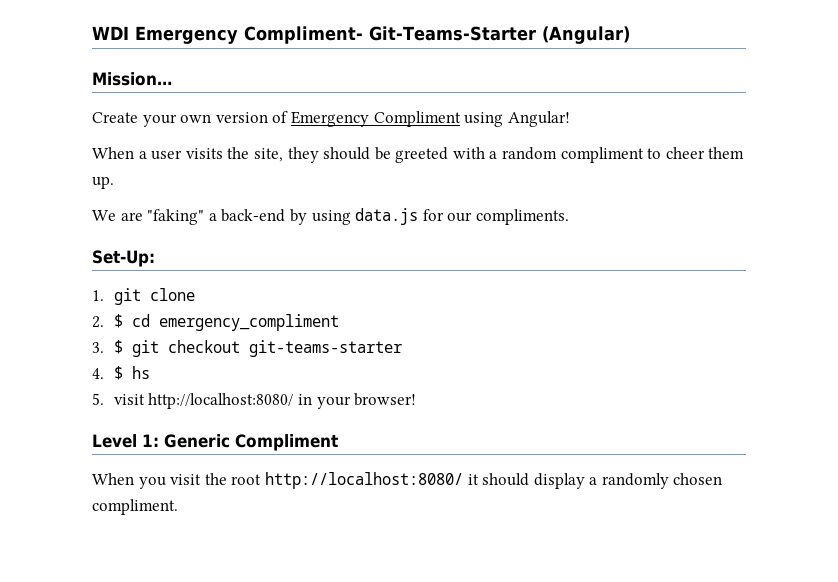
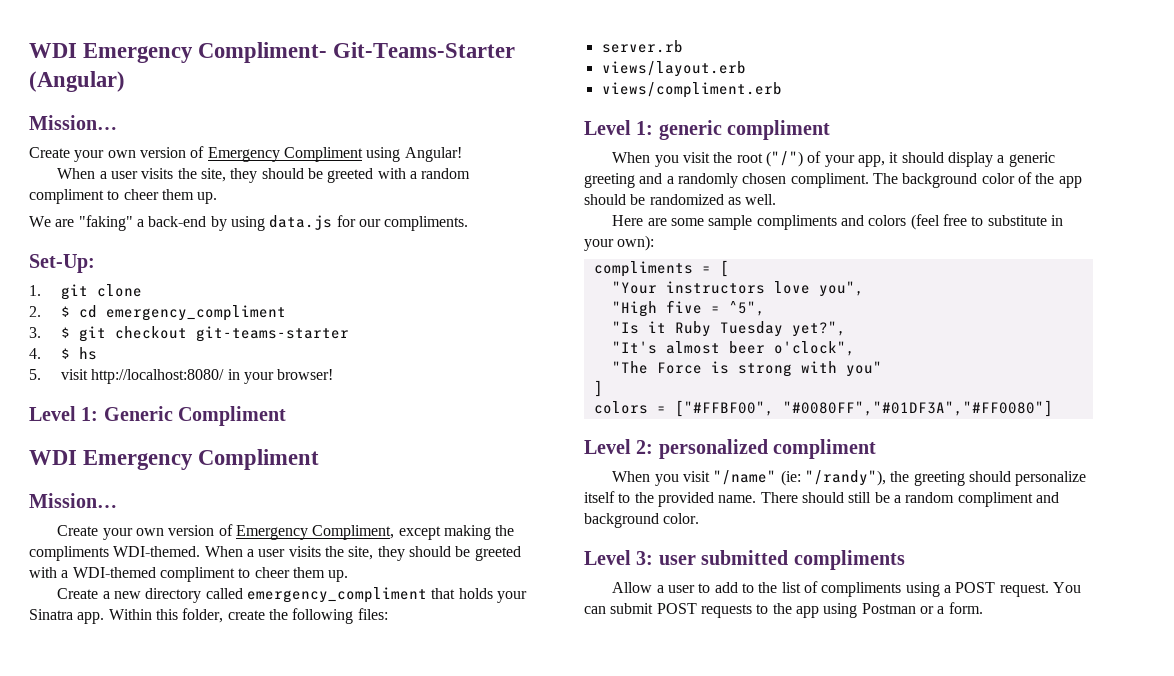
+ WDI Emergency Compliment
+ Mission…
+ Create your own version of Emergency Compliment, except making the compliments WDI-themed. When a user visits the site, they should be greeted with a WDI-themed compliment to cheer them up.
+ Create a new directory called emergency_compliment that holds your Sinatra app. Within this folder, create the following files:
+ server.rb
+ views/layout.erb
+ views/compliment.erb
+ Level 1: generic compliment
- When you visit the root http://localhost:8080/ it should display a randomly chosen compliment.
+ When you visit the root ("/") of your app, it should display a generic greeting and a randomly chosen compliment. The background color of the app should be randomized as well.
+ Here are some sample compliments and colors (feel free to substitute in your own):
+ compliments = [
+ "Your instructors love you",
+ "High five = ^5",
+ "Is it Ruby Tuesday yet?",
+ "It's almost beer o'clock",
+ "The Force is strong with you"
+ ]
+ colors = ["#FFBF00", "#0080FF","#01DF3A","#FF0080"]
+ Level 2: personalized compliment
+ When you visit "/name" (ie: "/randy"), the greeting should personalize itself to the provided name. There should still be a random compliment and background color.
+ Level 3: user submitted compliments
+ Allow a user to add to the list of compliments using a POST request. You can submit POST requests to the app using Postman or a form.

